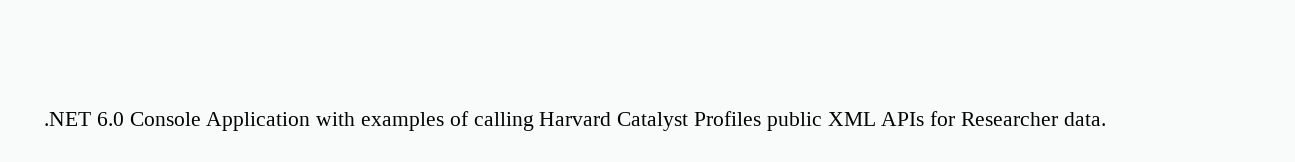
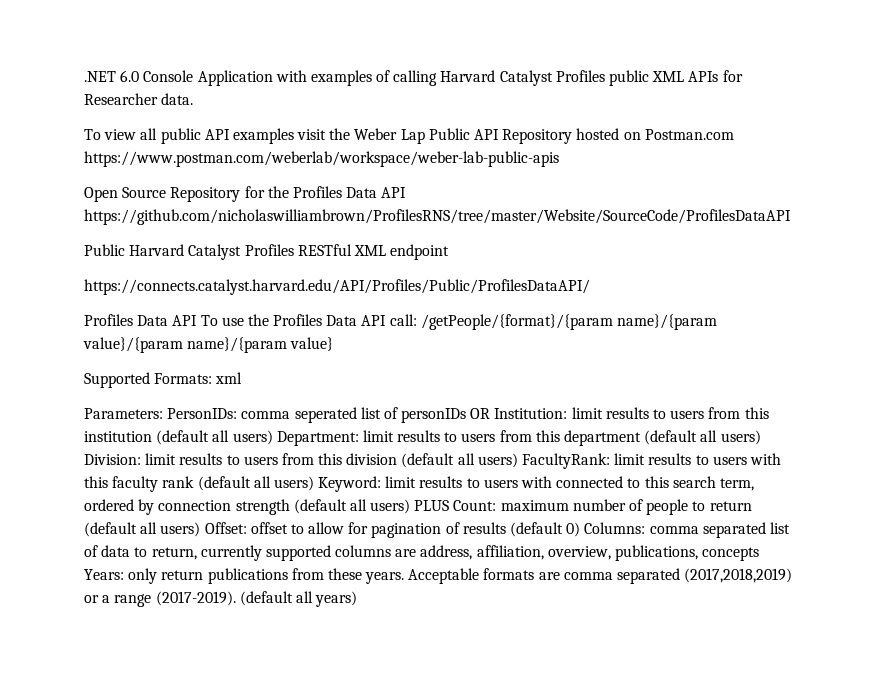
+ To view all public API examples visit the Weber Lap Public API Repository hosted on Postman.com https://www.postman.com/weberlab/workspace/weber-lab-public-apis
+ Open Source Repository for the Profiles Data API https://github.com/nicholaswilliambrown/ProfilesRNS/tree/master/Website/SourceCode/ProfilesDataAPI
+ Public Harvard Catalyst Profiles RESTful XML endpoint
+ https://connects.catalyst.harvard.edu/API/Profiles/Public/ProfilesDataAPI/
+ Profiles Data API To use the Profiles Data API call: /getPeople/{format}/{param name}/{param value}/{param name}/{param value}
+ Supported Formats: xml
+ Parameters: PersonIDs: comma seperated list of personIDs OR Institution: limit results to users from this institution (default all users) Department: limit results to users from this department (default all users) Division: limit results to users from this division (default all users) FacultyRank: limit results to users with this faculty rank (default all users) Keyword: limit results to users with connected to this search term, ordered by connection strength (default all users) PLUS Count: maximum number of people to return (default all users) Offset: offset to allow for pagination of results (default 0) Columns: comma separated list of data to return, currently supported columns are address, affiliation, overview, publications, concepts Years: only return publications from these years. Acceptable formats are comma separated (2017,2018,2019) or a range (2017-2019). (default all years)

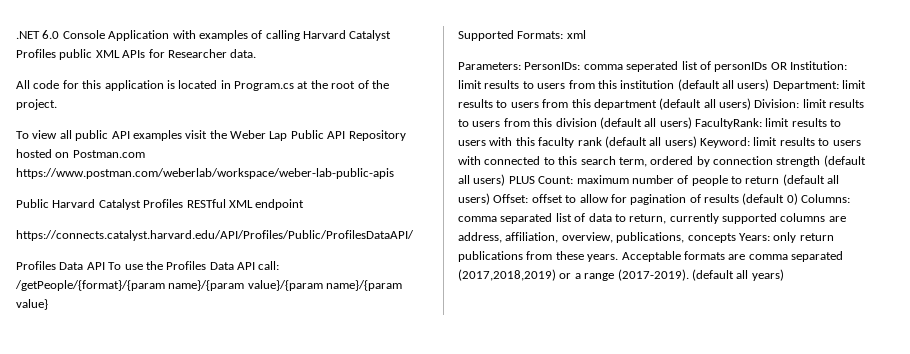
+ All code for this application is located in Program.cs at the root of the project.
- Open Source Repository for the Profiles Data API https://github.com/nicholaswilliambrown/ProfilesRNS/tree/master/Website/SourceCode/ProfilesDataAPI

